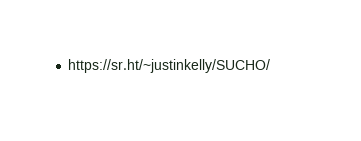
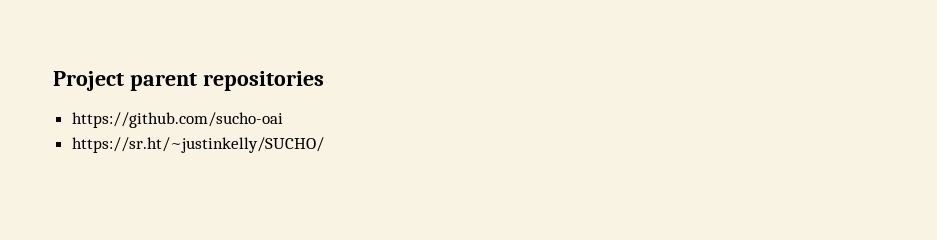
+ Project parent repositories
+ https://github.com/sucho-oai

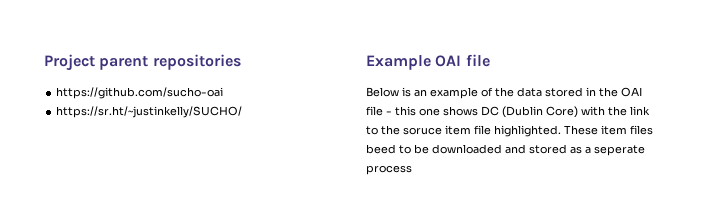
+ Example OAI file
+ Below is an example of the data stored in the OAI file - this one shows DC (Dublin Core) with the link to the soruce item file highlighted. These item files beed to be downloaded and stored as a seperate process

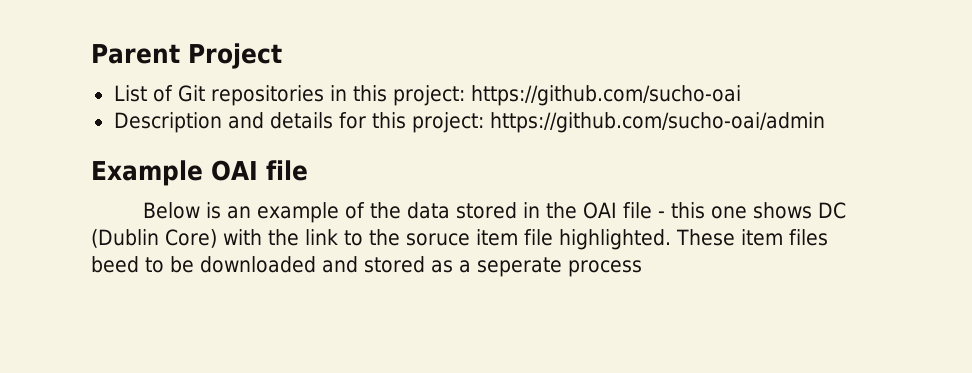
- Project parent repositories
- https://github.com/sucho-oai
- https://sr.ht/~justinkelly/SUCHO/
+ Parent Project
+ List of Git repositories in this project: https://github.com/sucho-oai
+ Description and details for this project: https://github.com/sucho-oai/admin

